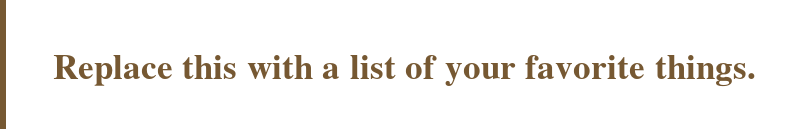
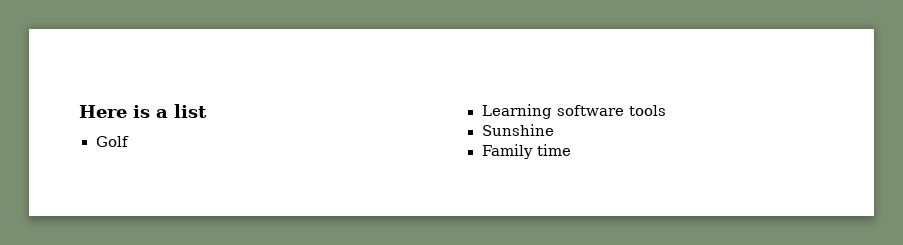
- Replace this with a list of your favorite things.
+ Here is a list
+ Golf
+ Learning software tools
+ Sunshine
+ Family time

